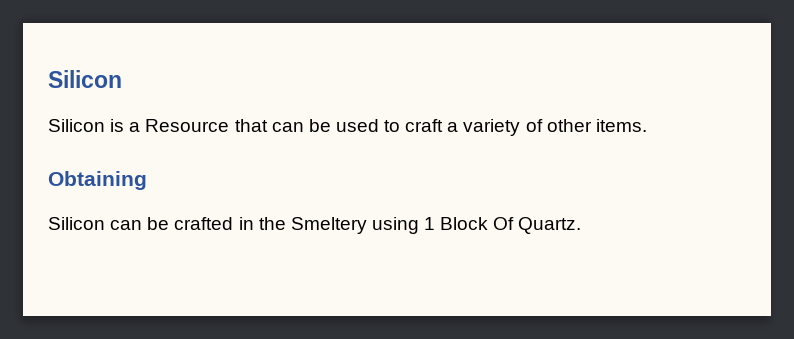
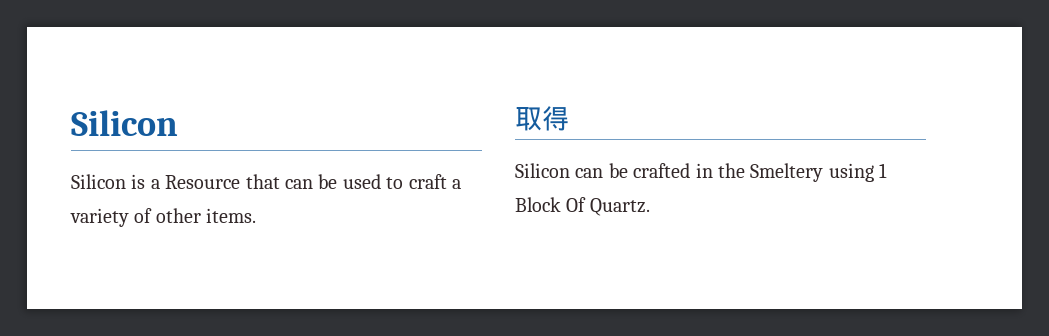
- Obtaining
+ 取得

